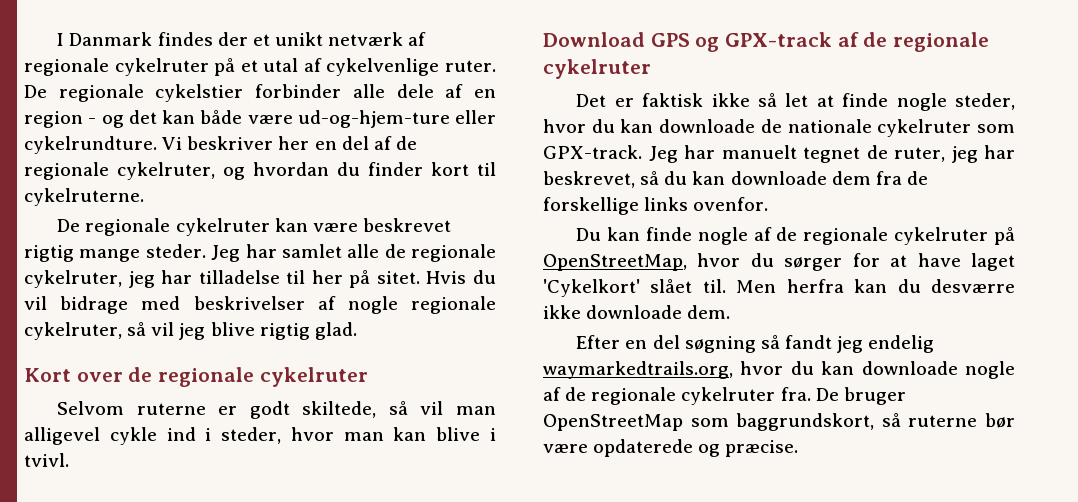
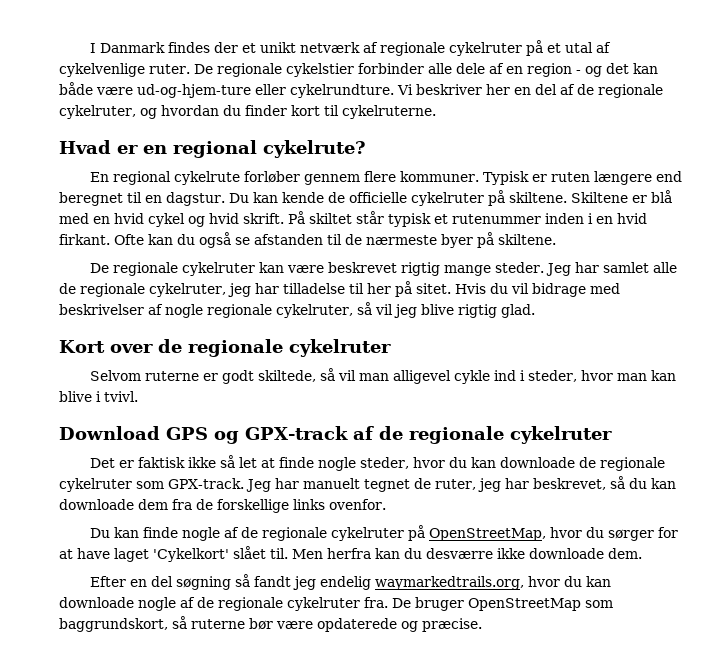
+ Hvad er en regional cykelrute?
+ En regional cykelrute forløber gennem flere kommuner. Typisk er ruten længere end beregnet til en dagstur. Du kan kende de officielle cykelruter på skiltene. Skiltene er blå med en hvid cykel og hvid skrift. På skiltet står typisk et rutenummer inden i en hvid firkant. Ofte kan du også se afstanden til de nærmeste byer på skiltene.
- Det er faktisk ikke så let at finde nogle steder, hvor du kan downloade de nationale cykelruter som GPX-track.
+ Det er faktisk ikke så let at finde nogle steder, hvor du kan downloade de regionale cykelruter som GPX-track.

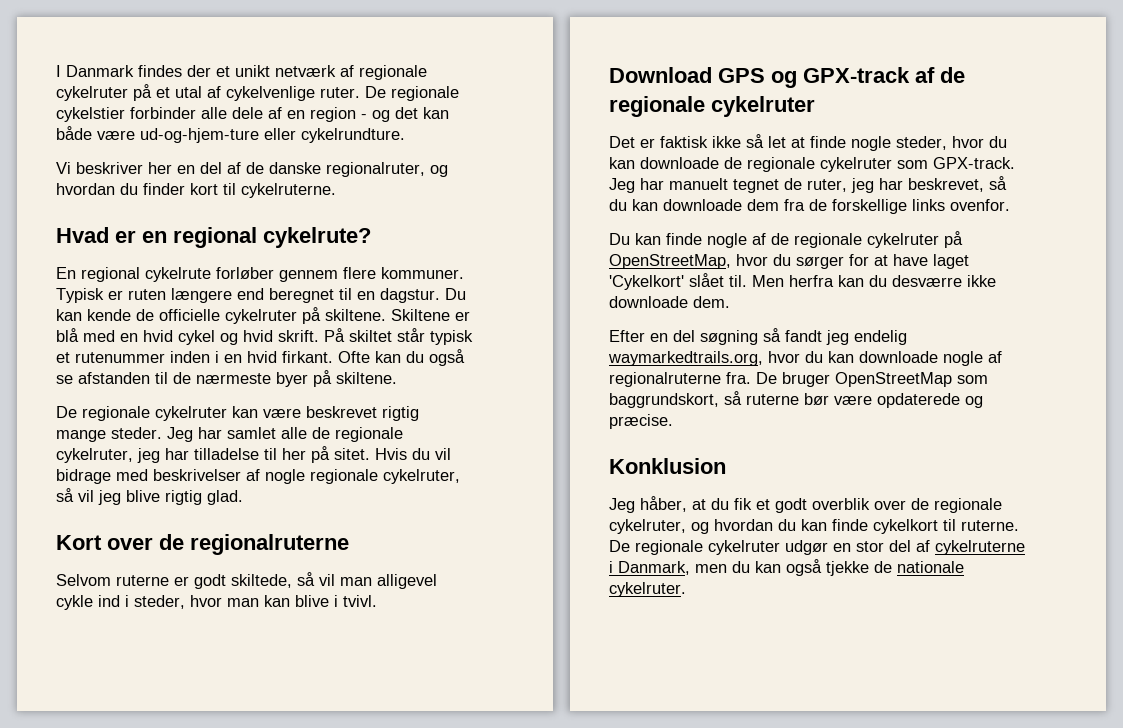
- De regionale cykelstier forbinder alle dele af en region - og det kan både være ud-og-hjem-ture eller cykelrundture. Vi beskriver her en del af de regionale cykelruter, og hvordan du finder kort til cykelruterne.
+ De regionale cykelstier forbinder alle dele af en region - og det kan både være ud-og-hjem-ture eller cykelrundture.
+ Vi beskriver her en del af de danske regionalruter, og hvordan du finder kort til cykelruterne.
- Kort over de regionale cykelruter
+ Kort over de regionalruterne
- Efter en del søgning så fandt jeg endelig waymarkedtrails.org, hvor du kan downloade nogle af de regionale cykelruter fra.
+ Efter en del søgning så fandt jeg endelig waymarkedtrails.org, hvor du kan downloade nogle af regionalruterne fra.
+ Konklusion
+ Jeg håber, at du fik et godt overblik over de regionale cykelruter, og hvordan du kan finde cykelkort til ruterne. De regionale cykelruter udgør en stor del af cykelruterne i Danmark, men du kan også tjekke de nationale cykelruter.

